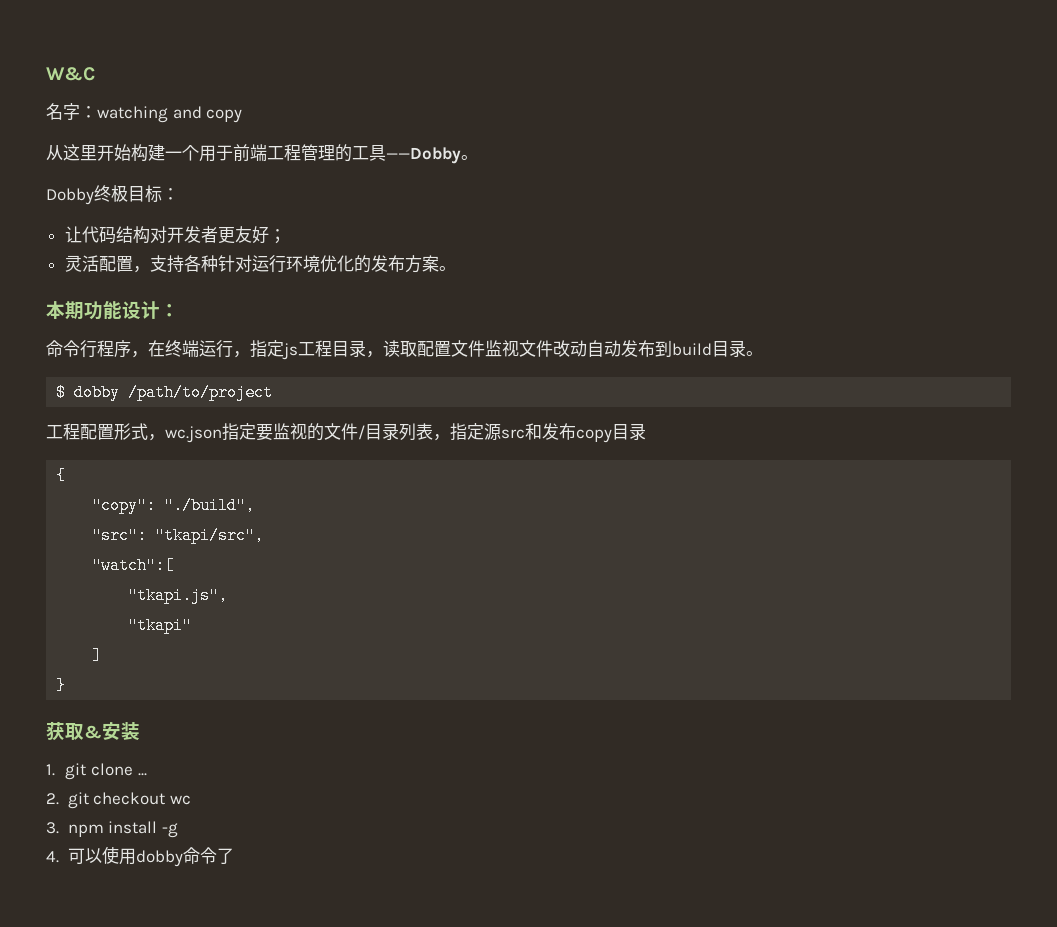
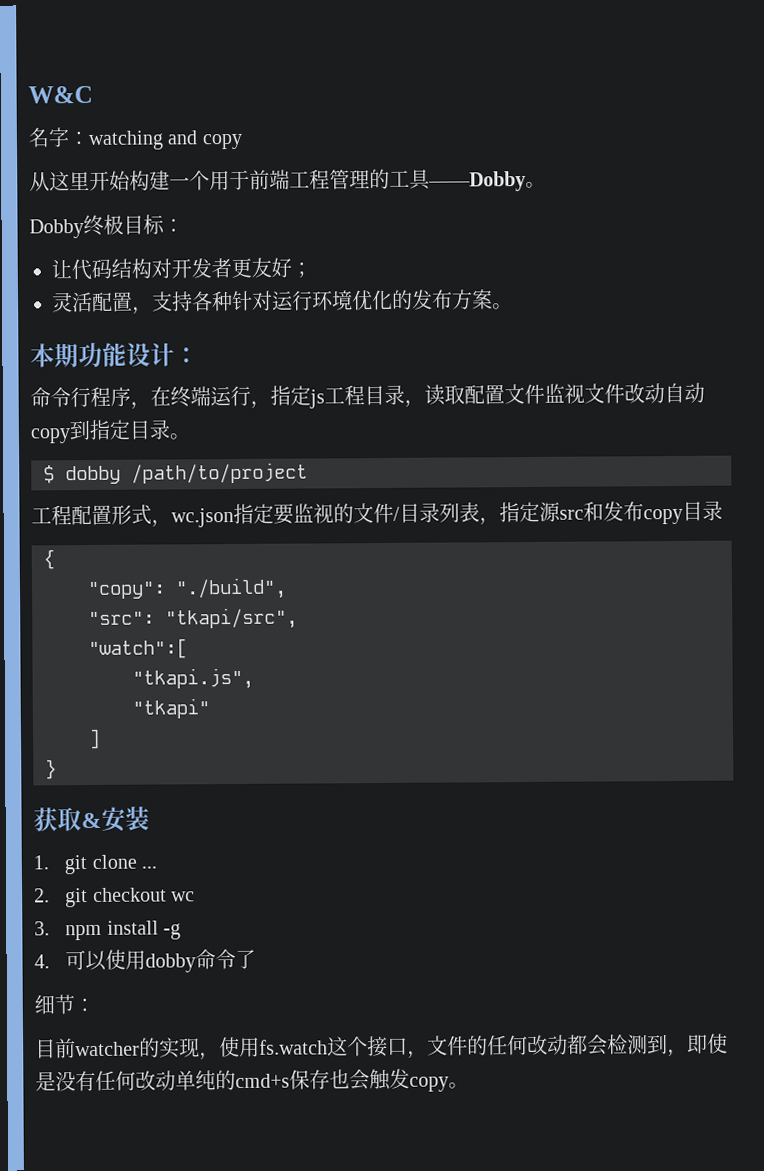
- 命令行程序，在终端运行，指定js工程目录，读取配置文件监视文件改动自动发布到build目录。
+ 命令行程序，在终端运行，指定js工程目录，读取配置文件监视文件改动自动copy到指定目录。
+ 细节：
+ 目前watcher的实现，使用fs.watch这个接口，文件的任何改动都会检测到，即使是没有任何改动单纯的cmd+s保存也会触发copy。

